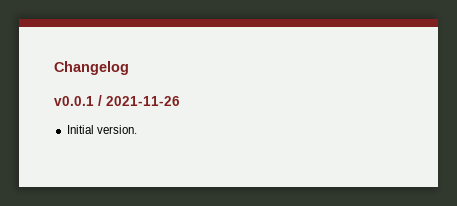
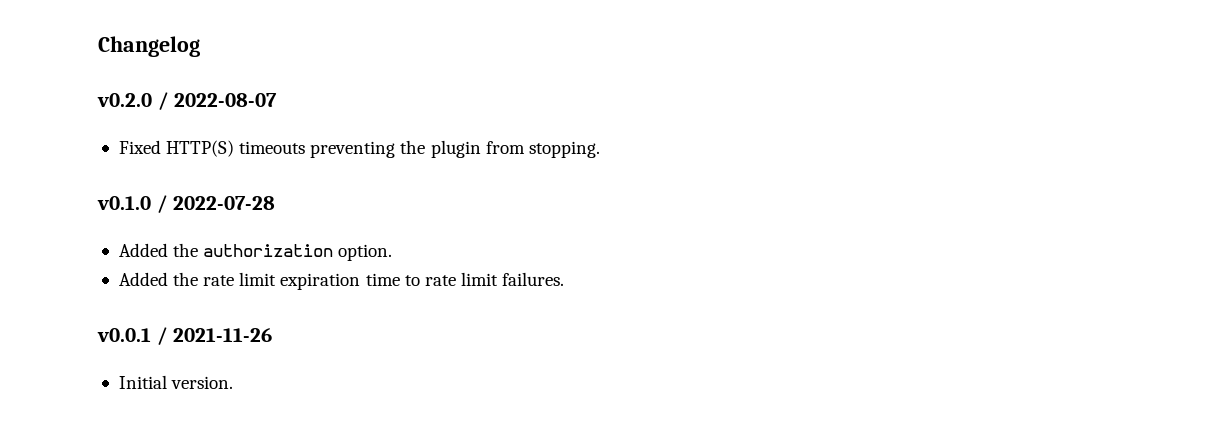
+ v0.2.0 / 2022-08-07
+ Fixed HTTP(S) timeouts preventing the plugin from stopping.
+ v0.1.0 / 2022-07-28
+ Added the authorization option.
+ Added the rate limit expiration time to rate limit failures.

